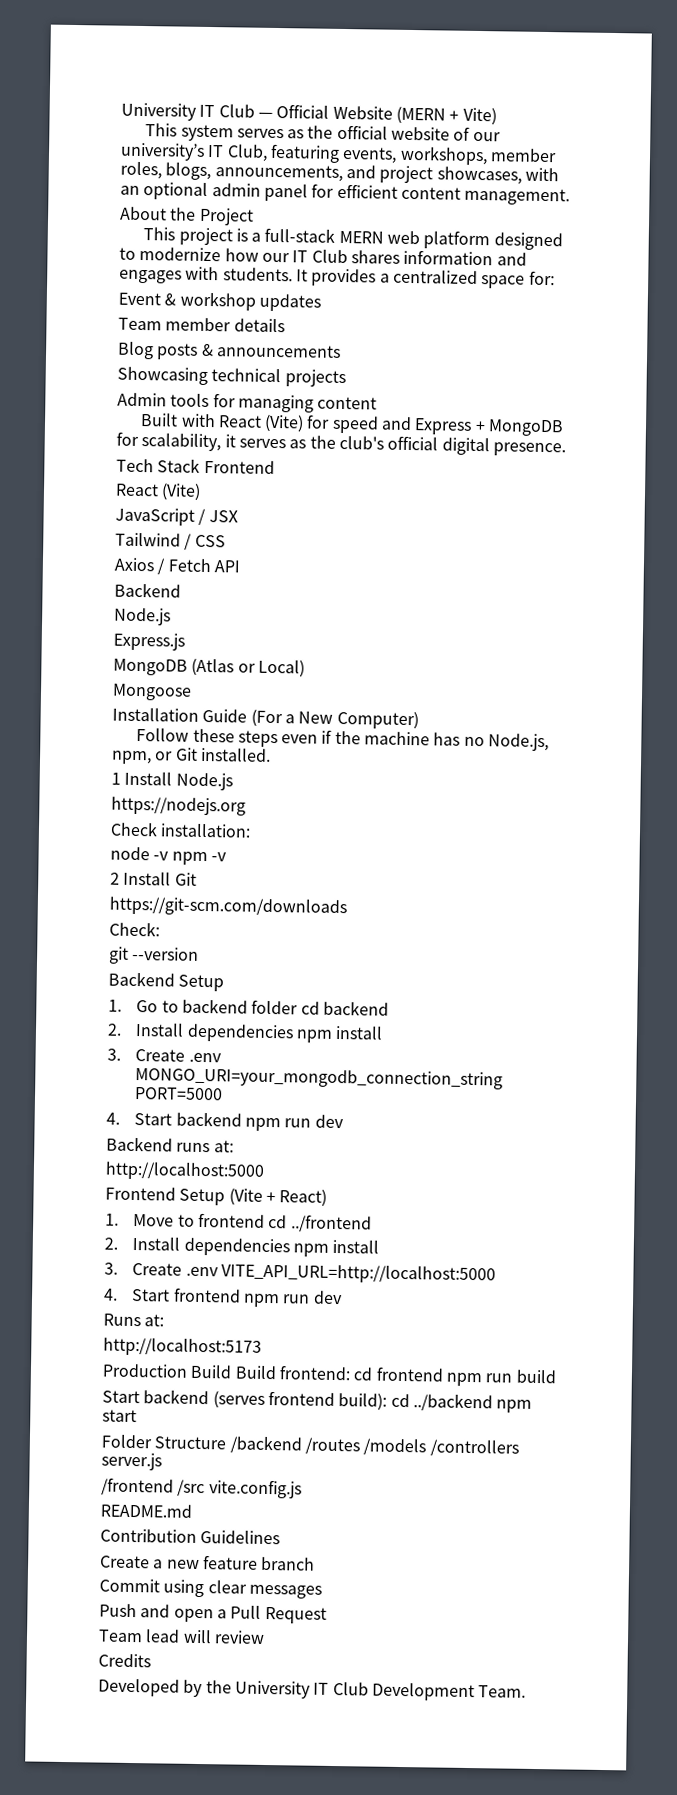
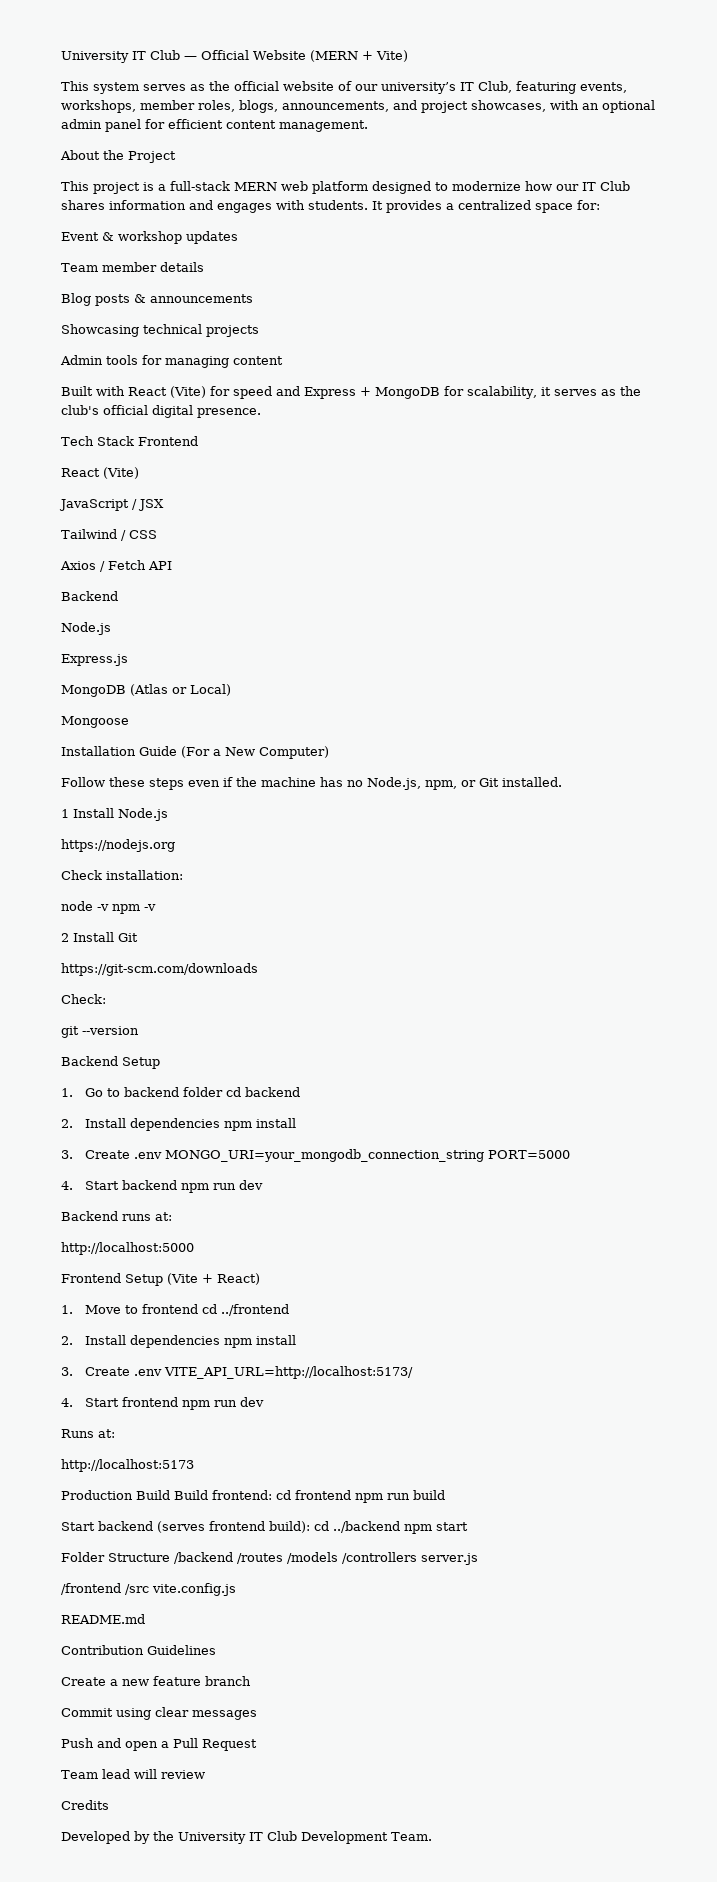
- 3. Create .env VITE_API_URL=http://localhost:5000
+ 3. Create .env VITE_API_URL=http://localhost:5173/

